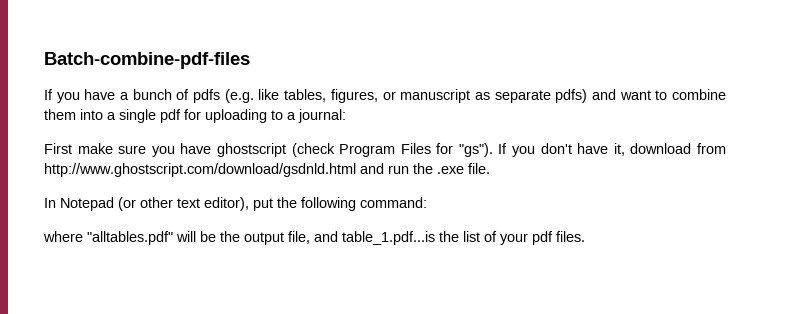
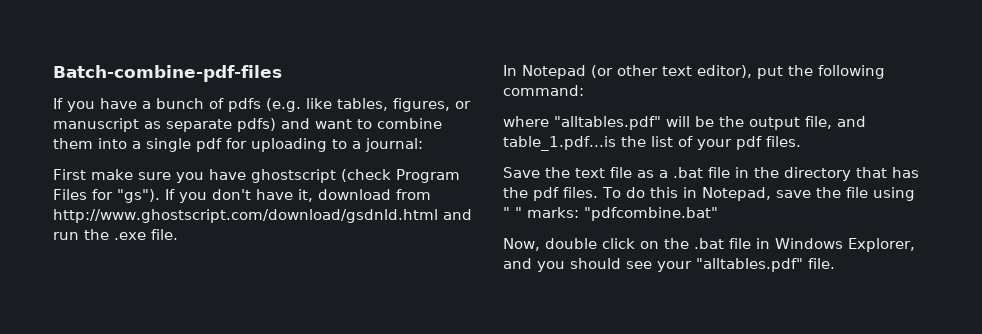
+ Save the text file as a .bat file in the directory that has the pdf files. To do this in Notepad, save the file using " " marks: "pdfcombine.bat"
+ Now, double click on the .bat file in Windows Explorer, and you should see your "alltables.pdf" file.

